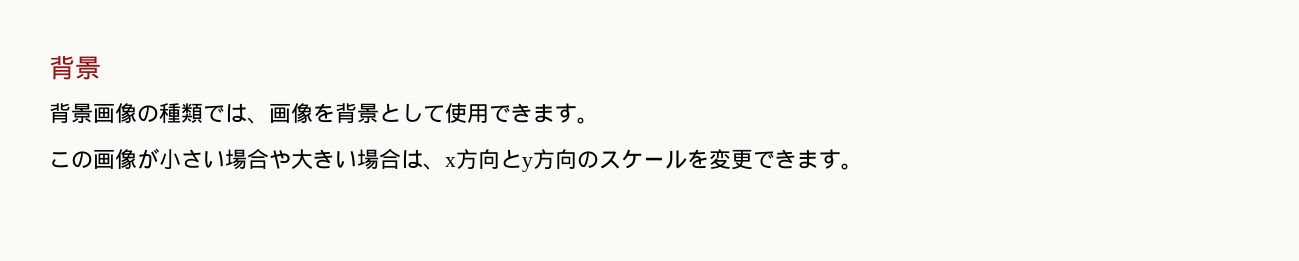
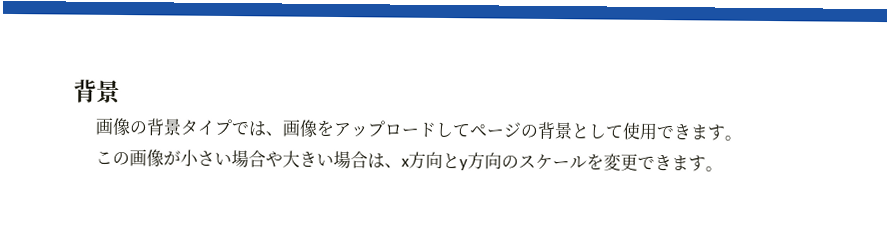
- 背景画像の種類では、画像を背景として使用できます。
+ 画像の背景タイプでは、画像をアップロードしてページの背景として使用できます。

